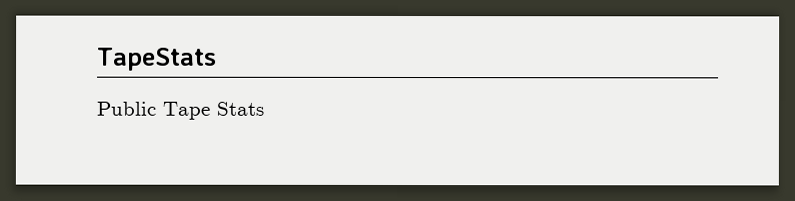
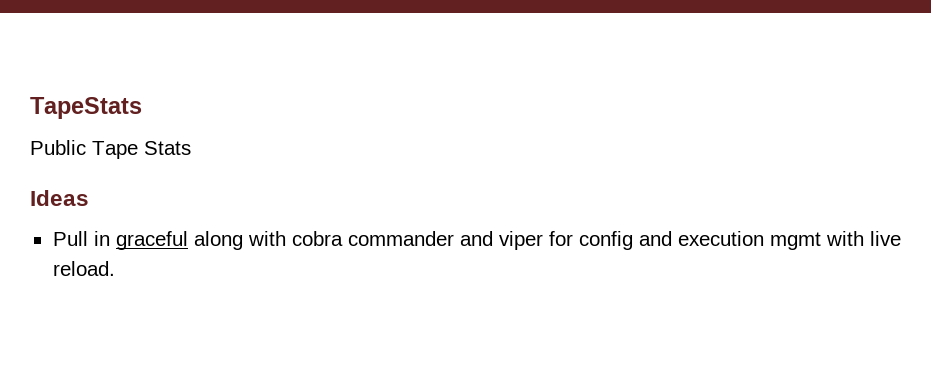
+ Ideas
+ Pull in graceful along with cobra commander and viper for config and execution mgmt with live reload.

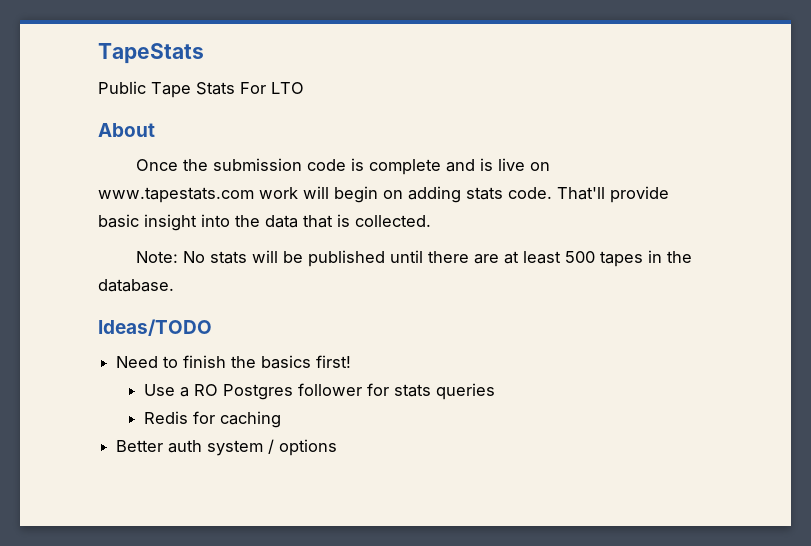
- Public Tape Stats
- Ideas
- Pull in graceful along with cobra commander and viper for config and execution mgmt with live reload.
+ Public Tape Stats For LTO
+ About
+ Once the submission code is complete and is live on www.tapestats.com work will begin on adding stats code. That'll provide basic insight into the data that is collected.
+ Note: No stats will be published until there are at least 500 tapes in the database.
+ Ideas/TODO
+ Need to finish the basics first!
+ Use a RO Postgres follower for stats queries
+ Redis for caching
+ Better auth system / options

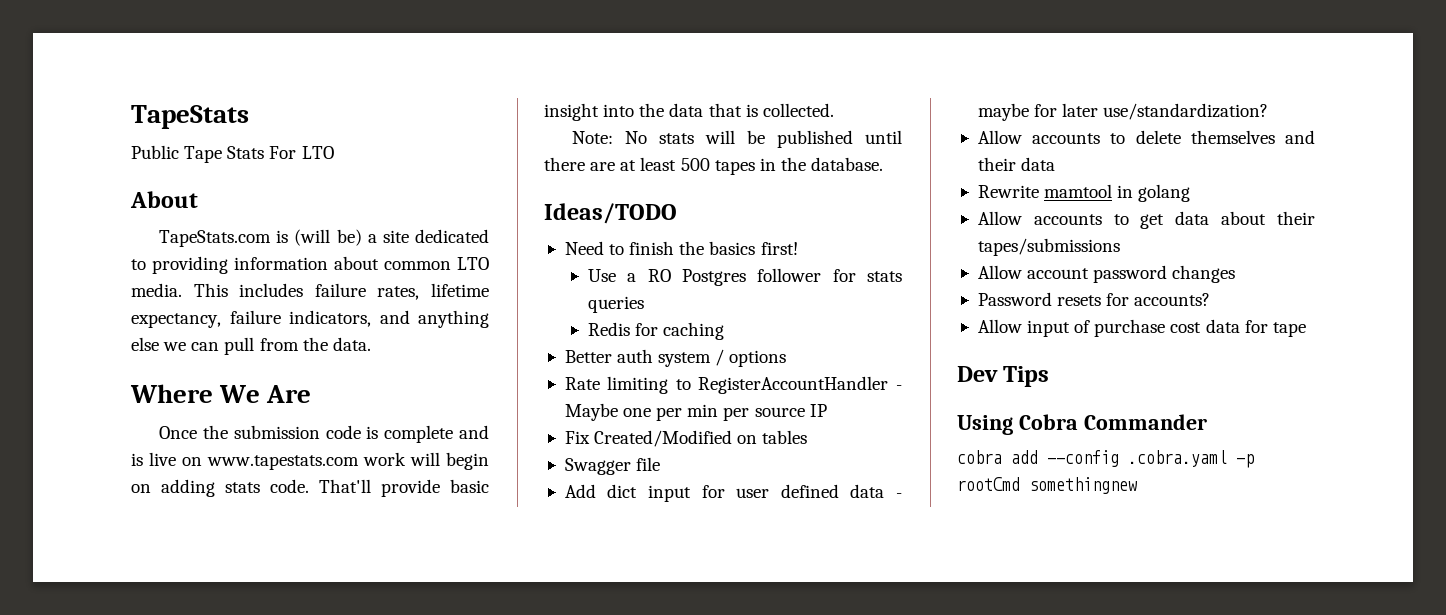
+ TapeStats.com is (will be) a site dedicated to providing information about common LTO media. This includes failure rates, lifetime expectancy, failure indicators, and anything else we can pull from the data.
+ Where We Are
+ Rate limiting to RegisterAccountHandler - Maybe one per min per source IP
+ Fix Created/Modified on tables
+ Swagger file
+ Add dict input for user defined data - maybe for later use/standardization?
+ Allow accounts to delete themselves and their data
+ Rewrite mamtool in golang
+ Allow accounts to get data about their tapes/submissions
+ Allow account password changes
+ Password resets for accounts?
+ Allow input of purchase cost data for tape
+ Dev Tips
+ Using Cobra Commander
+ cobra add --config .cobra.yaml -p rootCmd somethingnew

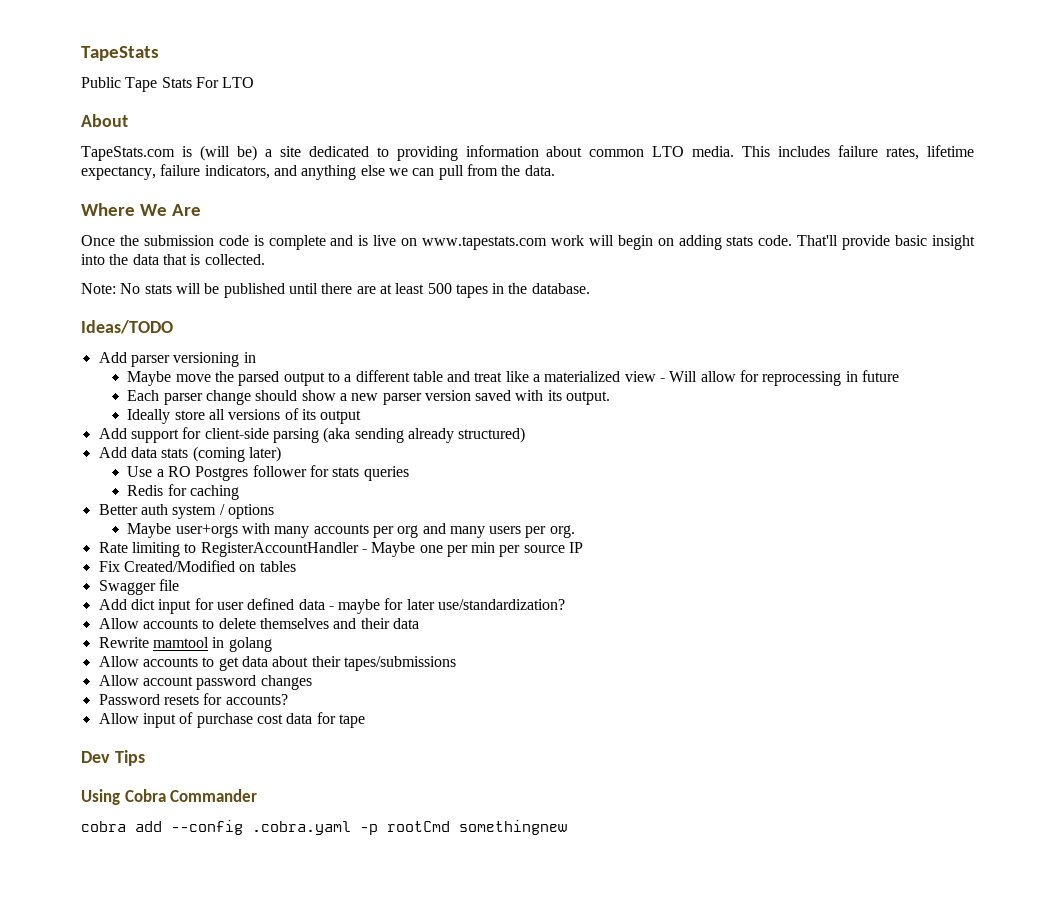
- Need to finish the basics first!
+ Add parser versioning in
+ Maybe move the parsed output to a different table and treat like a materialized view - Will allow for reprocessing in future
+ Each parser change should show a new parser version saved with its output.
+ Ideally store all versions of its output
+ Add support for client-side parsing (aka sending already structured)
+ Add data stats (coming later)
+ Maybe user+orgs with many accounts per org and many users per org.

